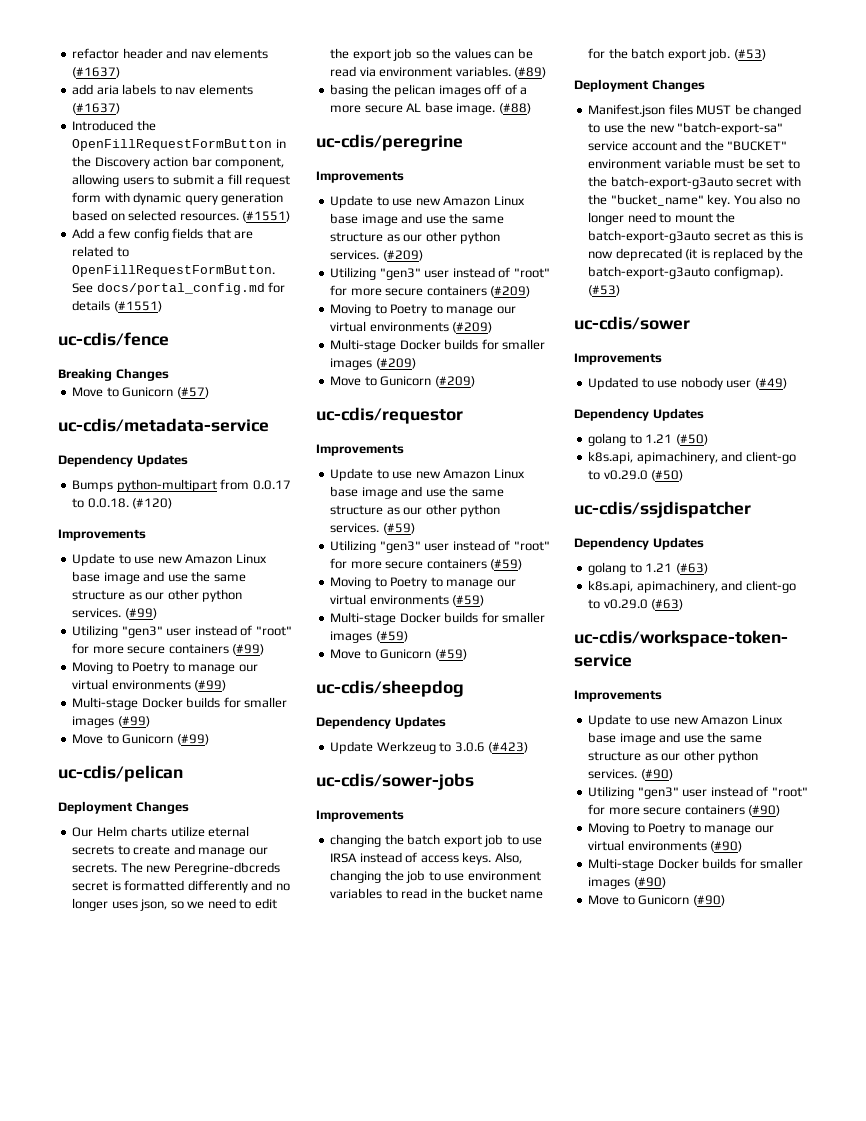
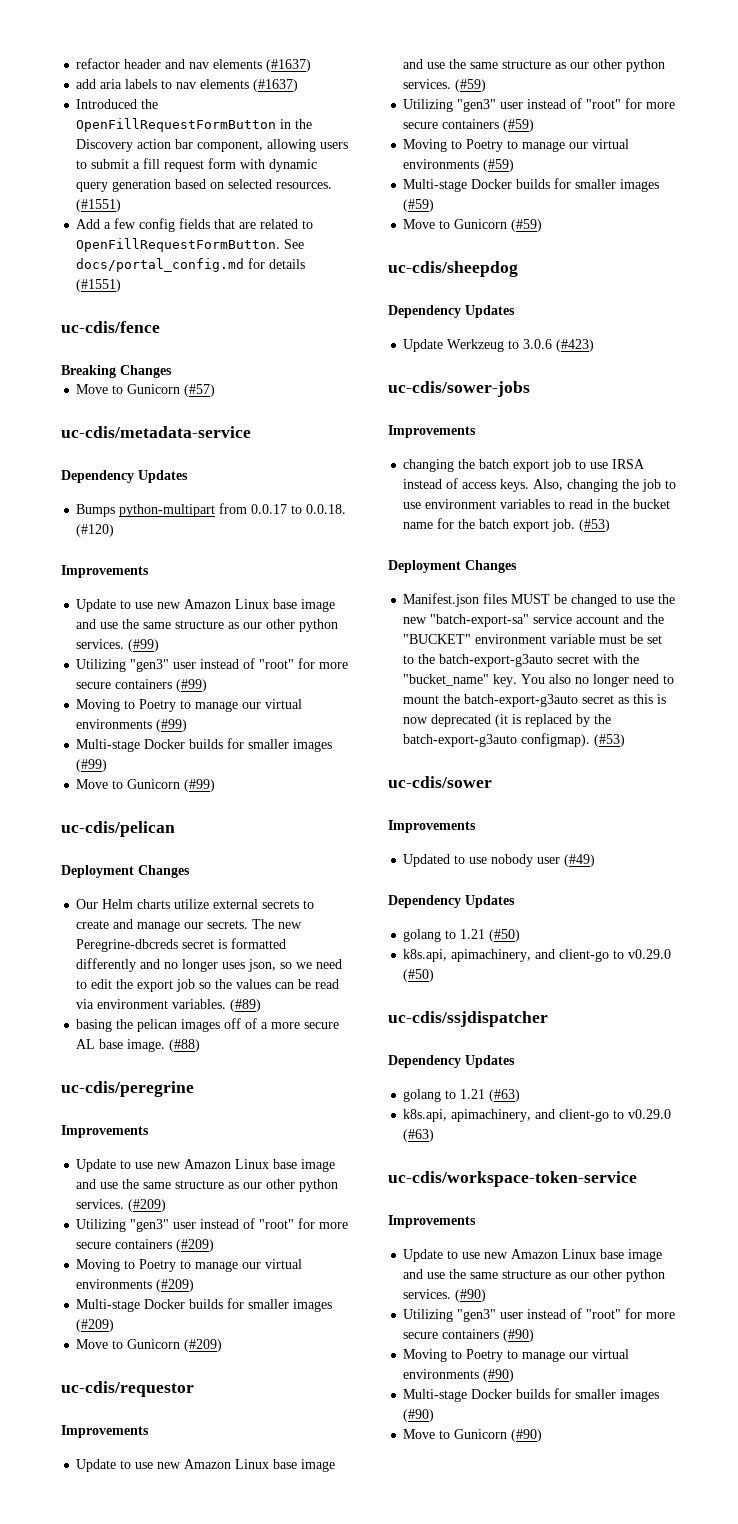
- Our Helm charts utilize eternal secrets to create and manage our secrets.
+ Our Helm charts utilize external secrets to create and manage our secrets.

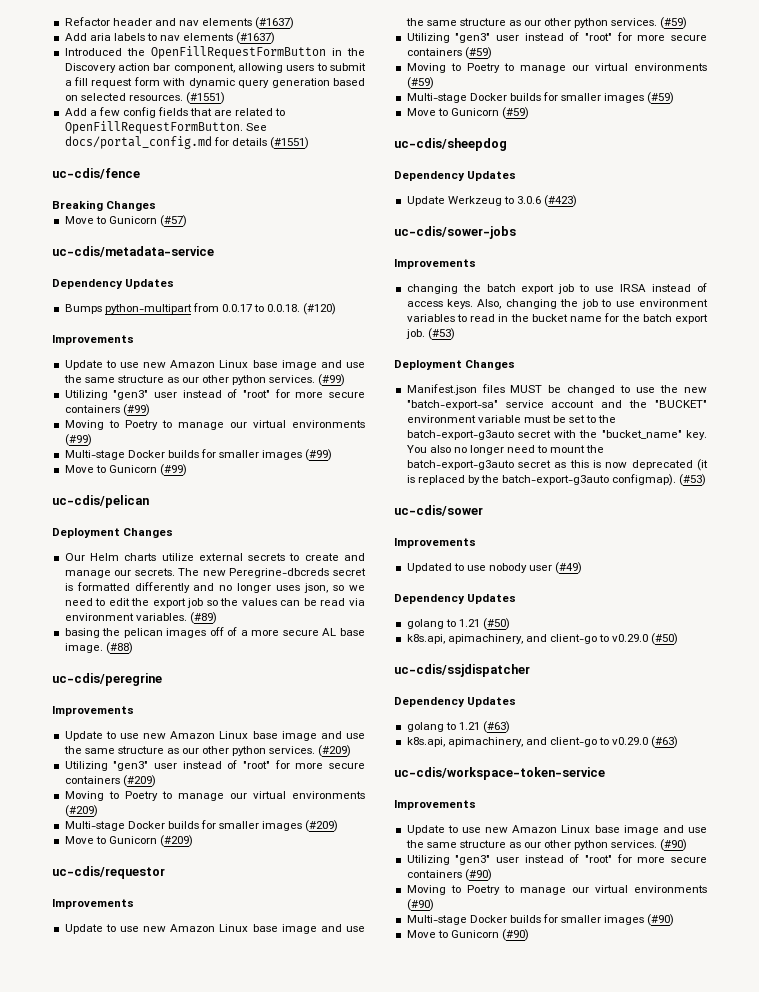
- refactor header and nav elements (#1637)
+ Refactor header and nav elements (#1637)
- add aria labels to nav elements (#1637)
+ Add aria labels to nav elements (#1637)

